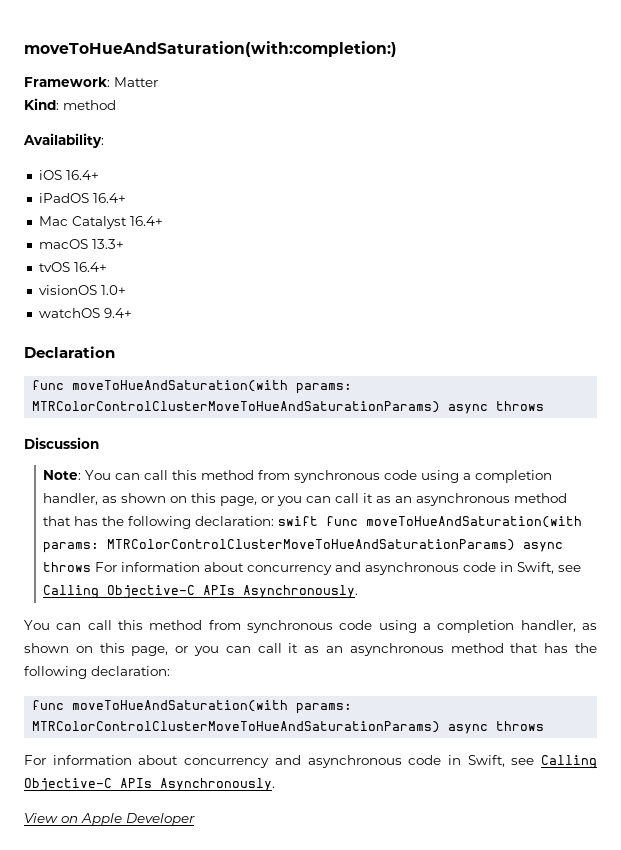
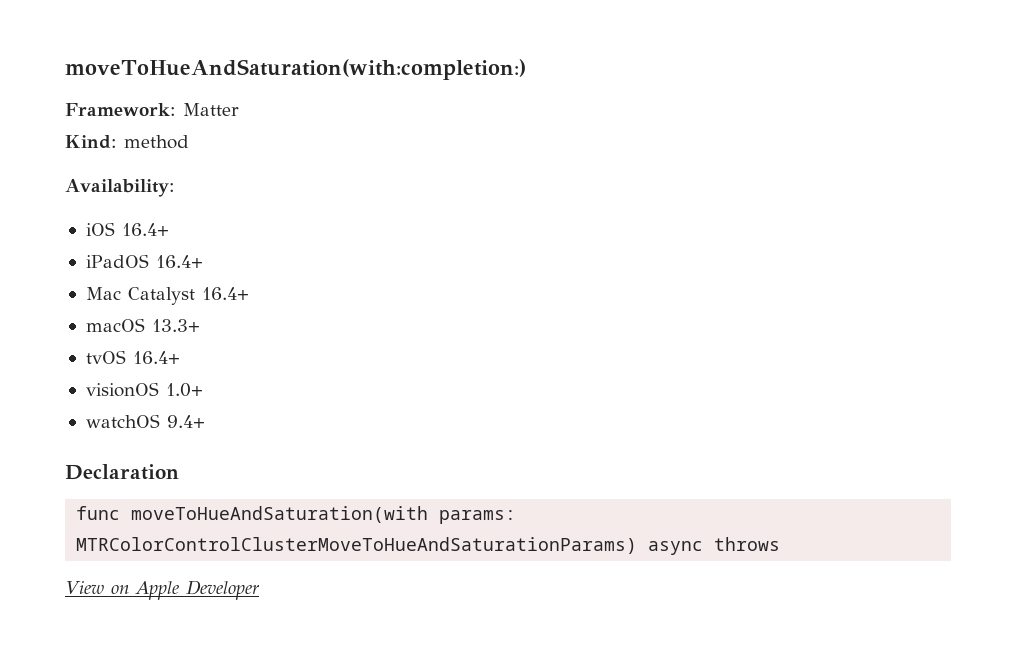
- Discussion
- Note: You can call this method from synchronous code using a completion handler, as shown on this page, or you can call it as an asynchronous method that has the following declaration: swift func moveToHueAndSaturation(with params: MTRColorControlClusterMoveToHueAndSaturationParams) async throws For information about concurrency and asynchronous code in Swift, see Calling Objective-C APIs Asynchronously.
- You can call this method from synchronous code using a completion handler, as shown on this page, or you can call it as an asynchronous method that has the following declaration:
- func moveToHueAndSaturation(with params: MTRColorControlClusterMoveToHueAndSaturationParams) async throws
- For information about concurrency and asynchronous code in Swift, see Calling Objective-C APIs Asynchronously.

